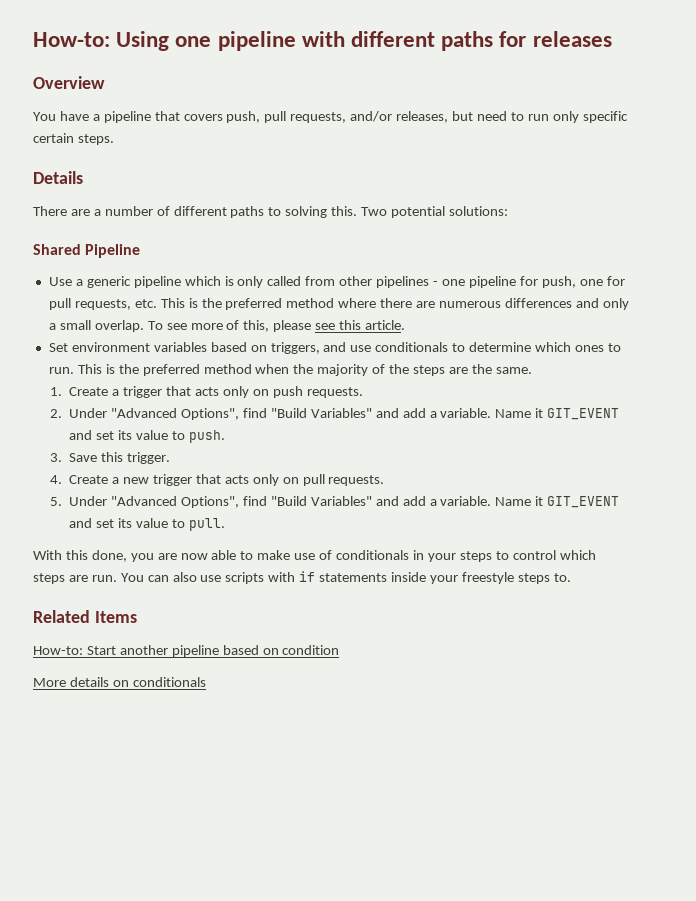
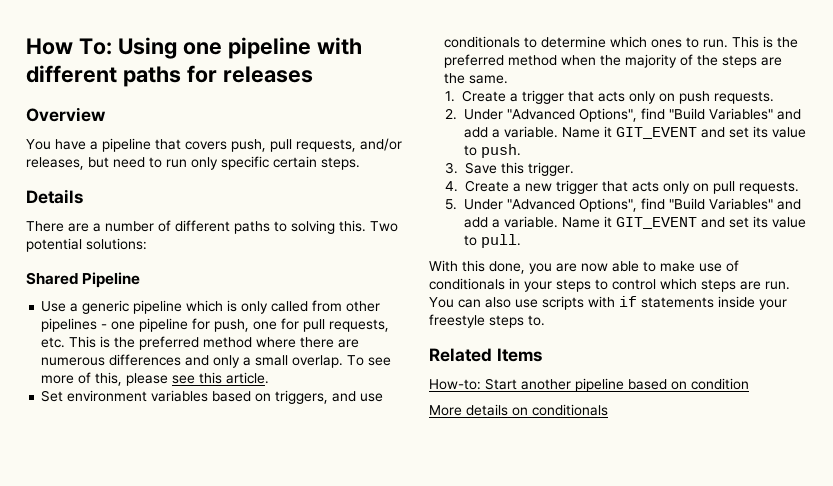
- How-to: Using one pipeline with different paths for releases
+ How To: Using one pipeline with different paths for releases

